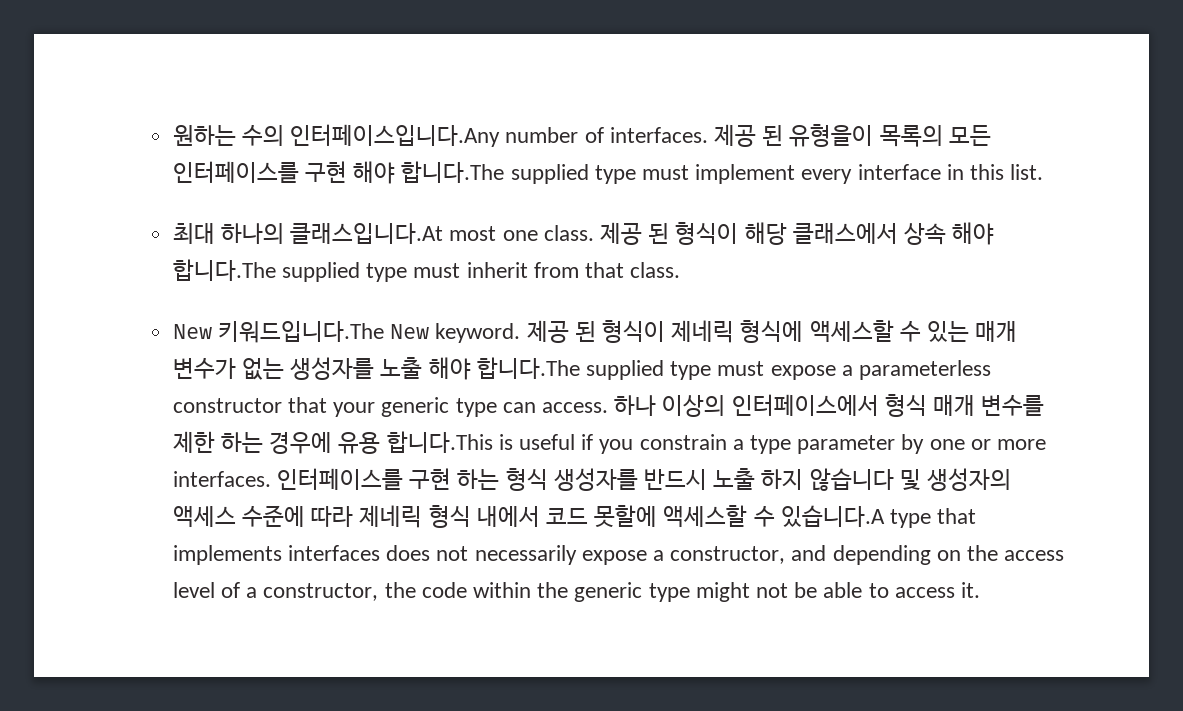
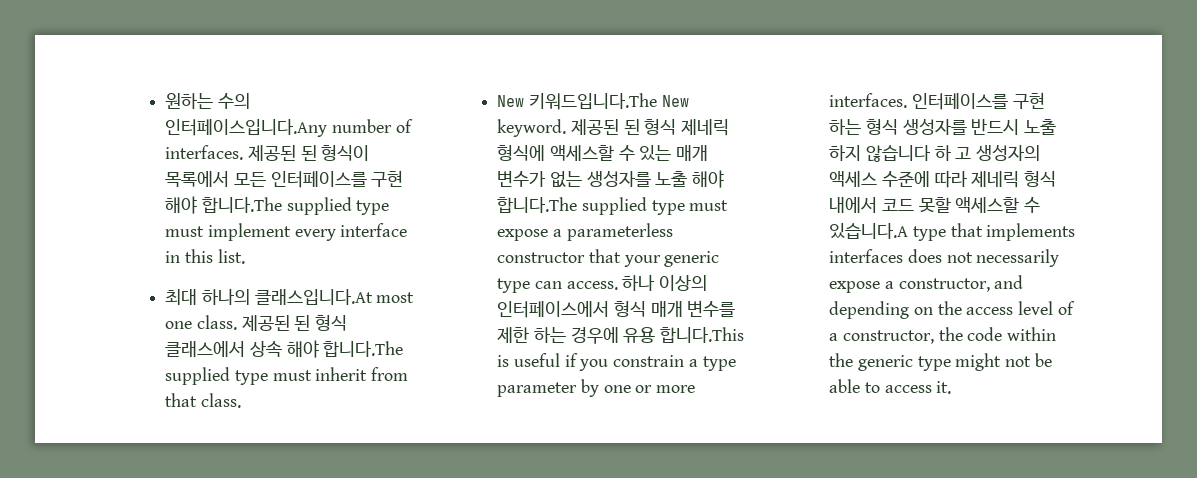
- 제공 된 유형을이 목록의 모든 인터페이스를 구현 해야 합니다.The supplied type must implement every interface in this list.
+ 제공된 된 형식이 목록에서 모든 인터페이스를 구현 해야 합니다.The supplied type must implement every interface in this list.
- 제공 된 형식이 해당 클래스에서 상속 해야 합니다.The supplied type must inherit from that class.
+ 제공된 된 형식 클래스에서 상속 해야 합니다.The supplied type must inherit from that class.
- 제공 된 형식이 제네릭 형식에 액세스할 수 있는 매개 변수가 없는 생성자를 노출 해야 합니다.The supplied type must expose a parameterless constructor that your generic type can access.
+ 제공된 된 형식 제네릭 형식에 액세스할 수 있는 매개 변수가 없는 생성자를 노출 해야 합니다.The supplied type must expose a parameterless constructor that your generic type can access.
- 인터페이스를 구현 하는 형식 생성자를 반드시 노출 하지 않습니다 및 생성자의 액세스 수준에 따라 제네릭 형식 내에서 코드 못할에 액세스할 수 있습니다.A type that implements interfaces does not necessarily expose a constructor, and depending on the access level of a constructor, the code within the generic type might not be able to access it.
+ 인터페이스를 구현 하는 형식 생성자를 반드시 노출 하지 않습니다 하 고 생성자의 액세스 수준에 따라 제네릭 형식 내에서 코드 못할 액세스할 수 있습니다.A type that implements interfaces does not necessarily expose a constructor, and depending on the access level of a constructor, the code within the generic type might not be able to access it.

